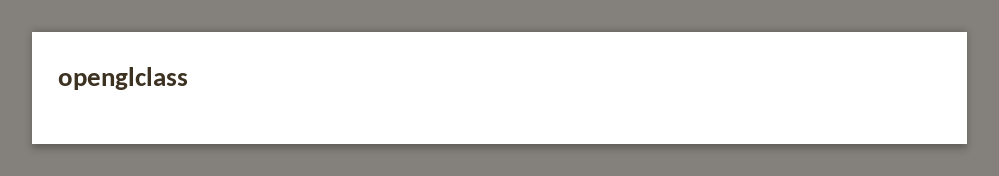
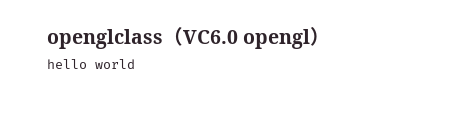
- openglclass
+ openglclass（VC6.0 opengl）
+ hello world

